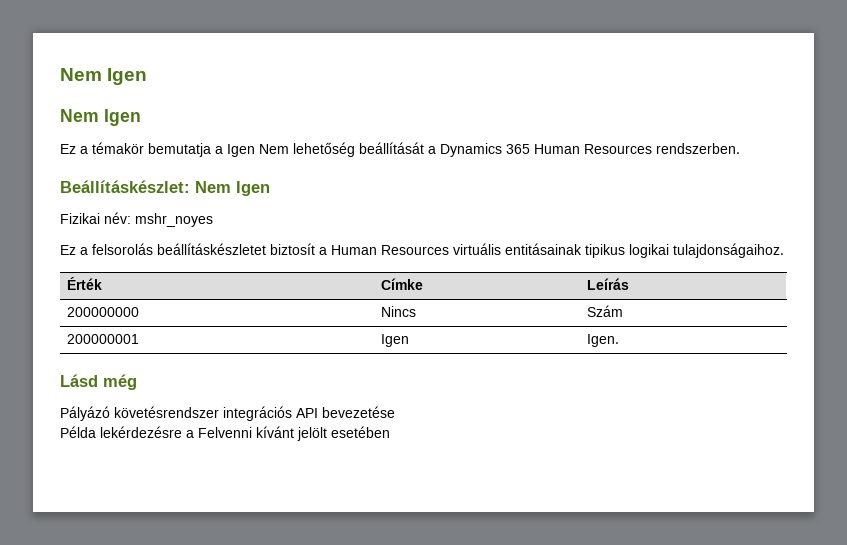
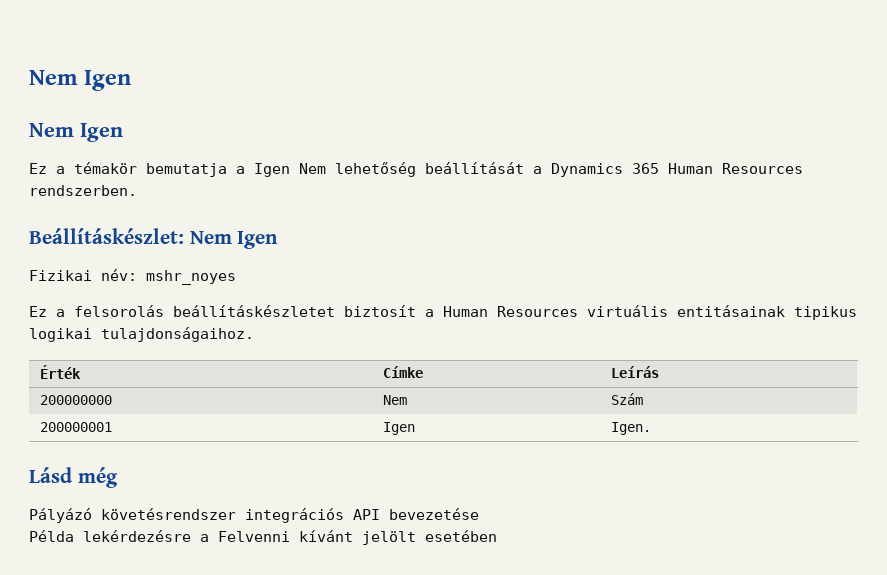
- 200000000 | Nincs | Szám
+ 200000000 | Nem | Szám

